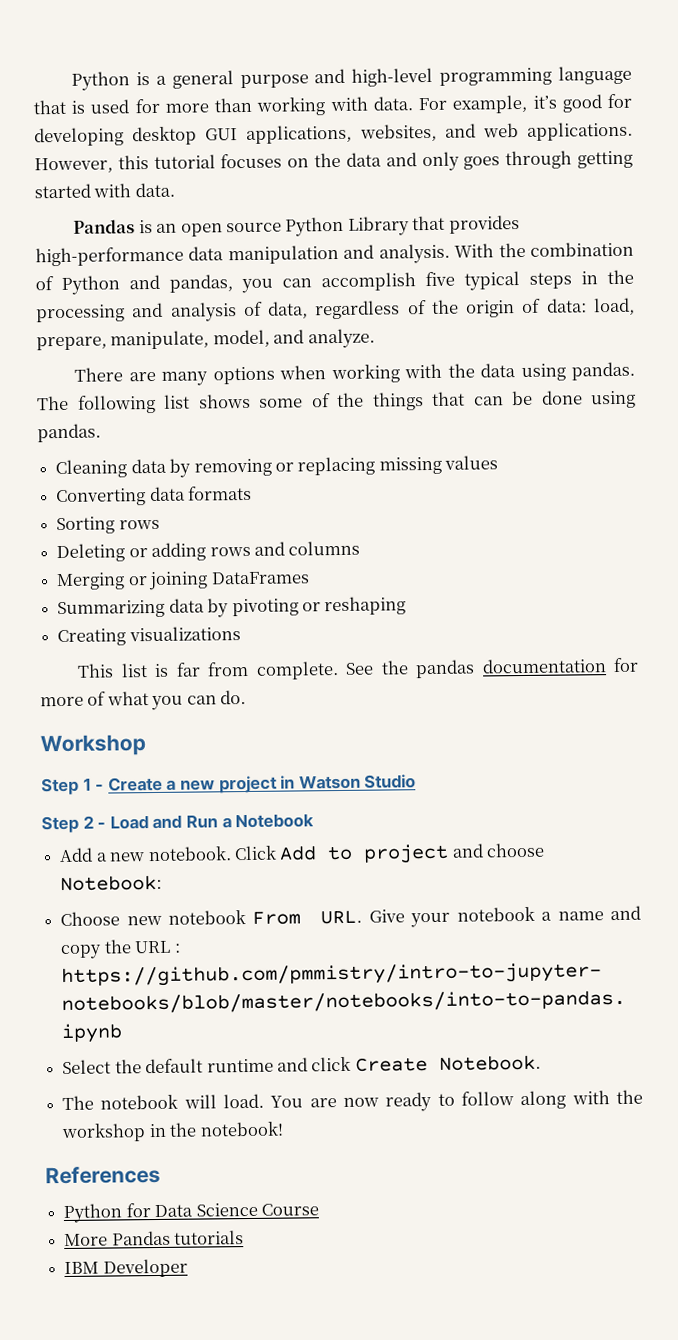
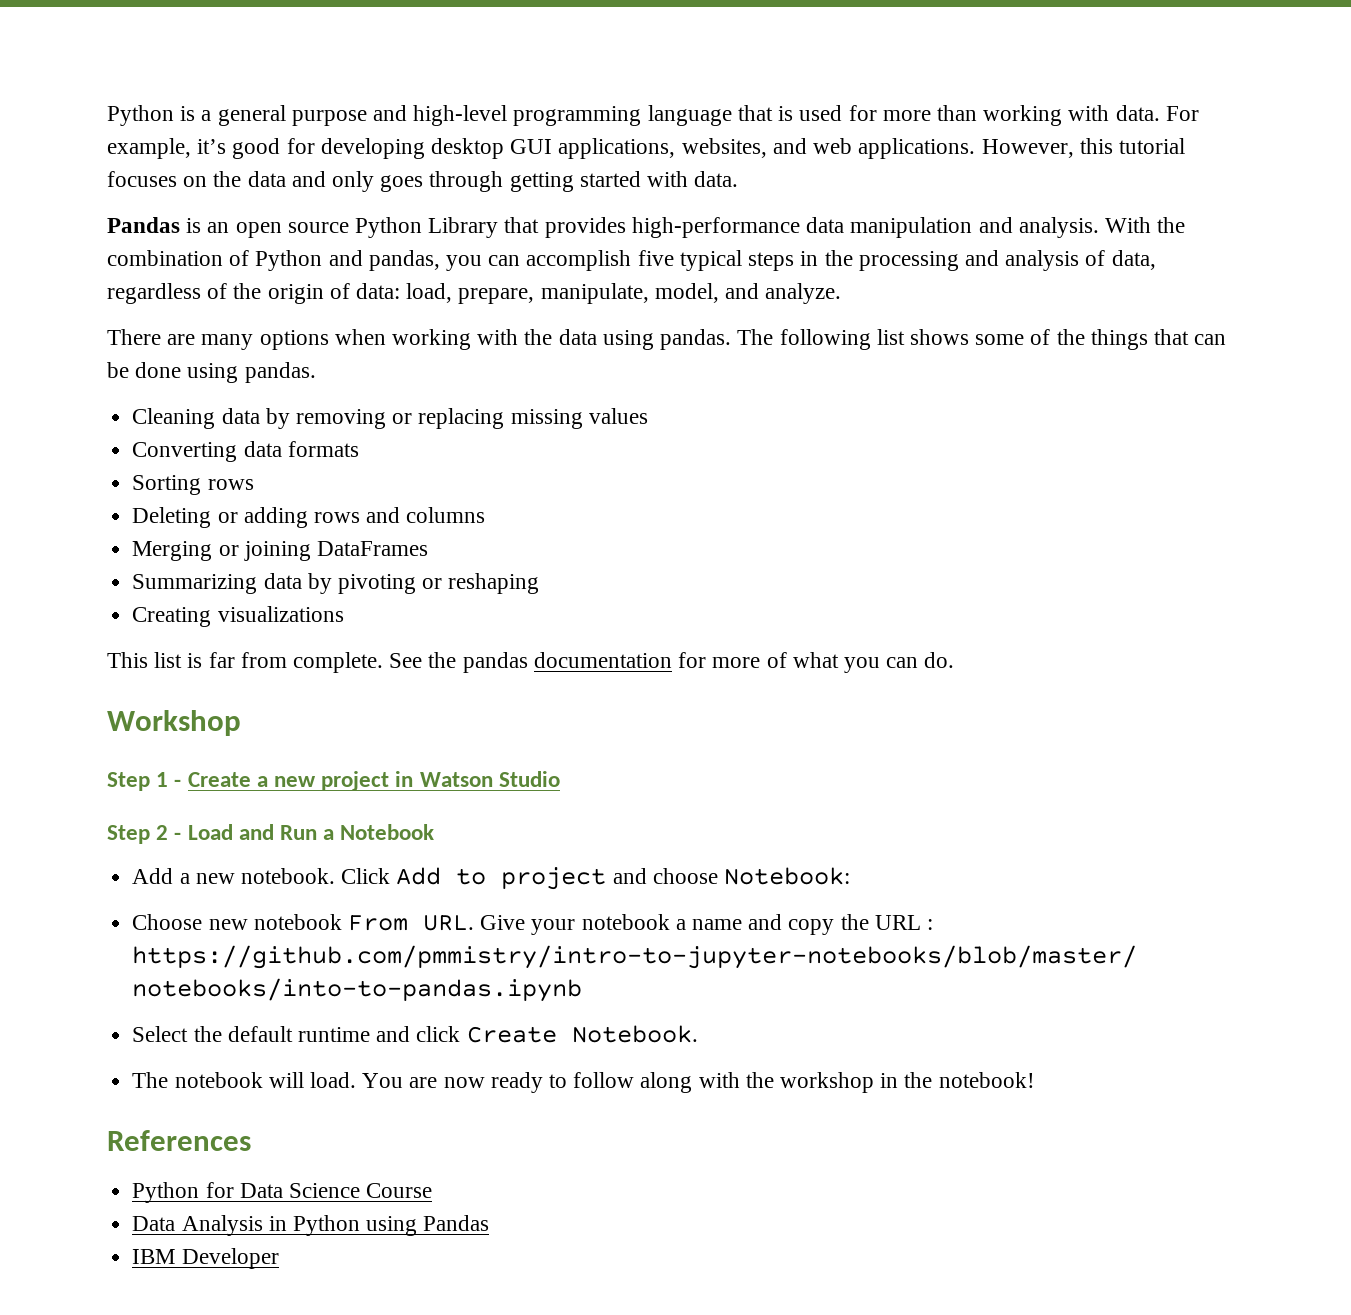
- More Pandas tutorials
+ Data Analysis in Python using Pandas

